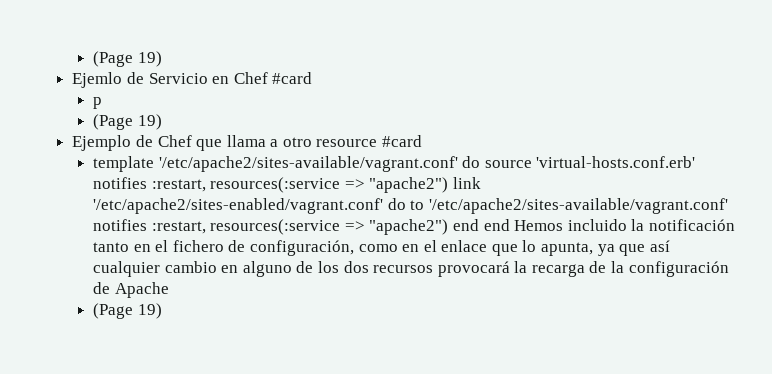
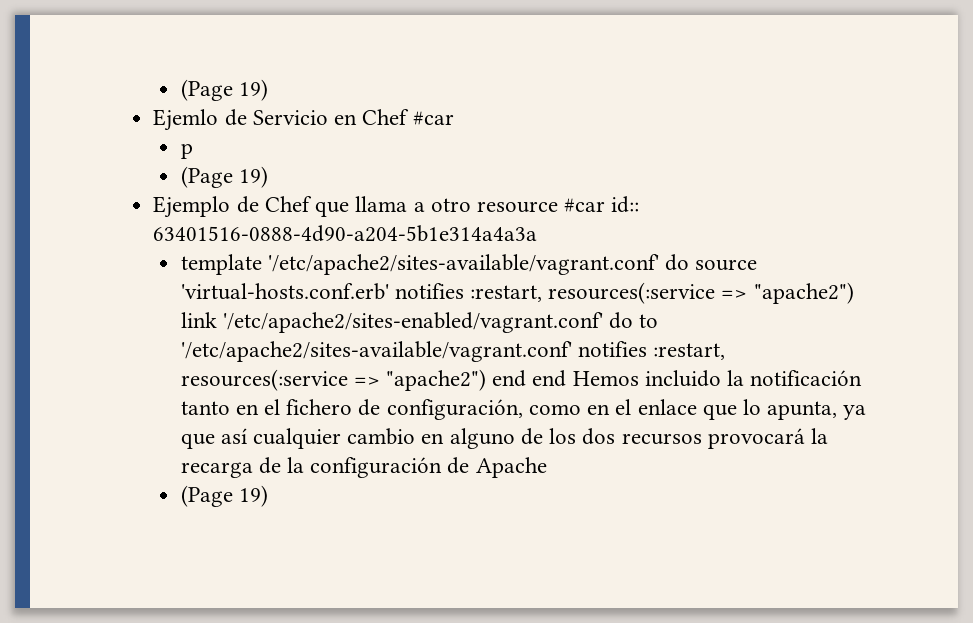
- Ejemlo de Servicio en Chef #card
+ Ejemlo de Servicio en Chef #car
- Ejemplo de Chef que llama a otro resource #card
+ Ejemplo de Chef que llama a otro resource #car id:: 63401516-0888-4d90-a204-5b1e314a4a3a

